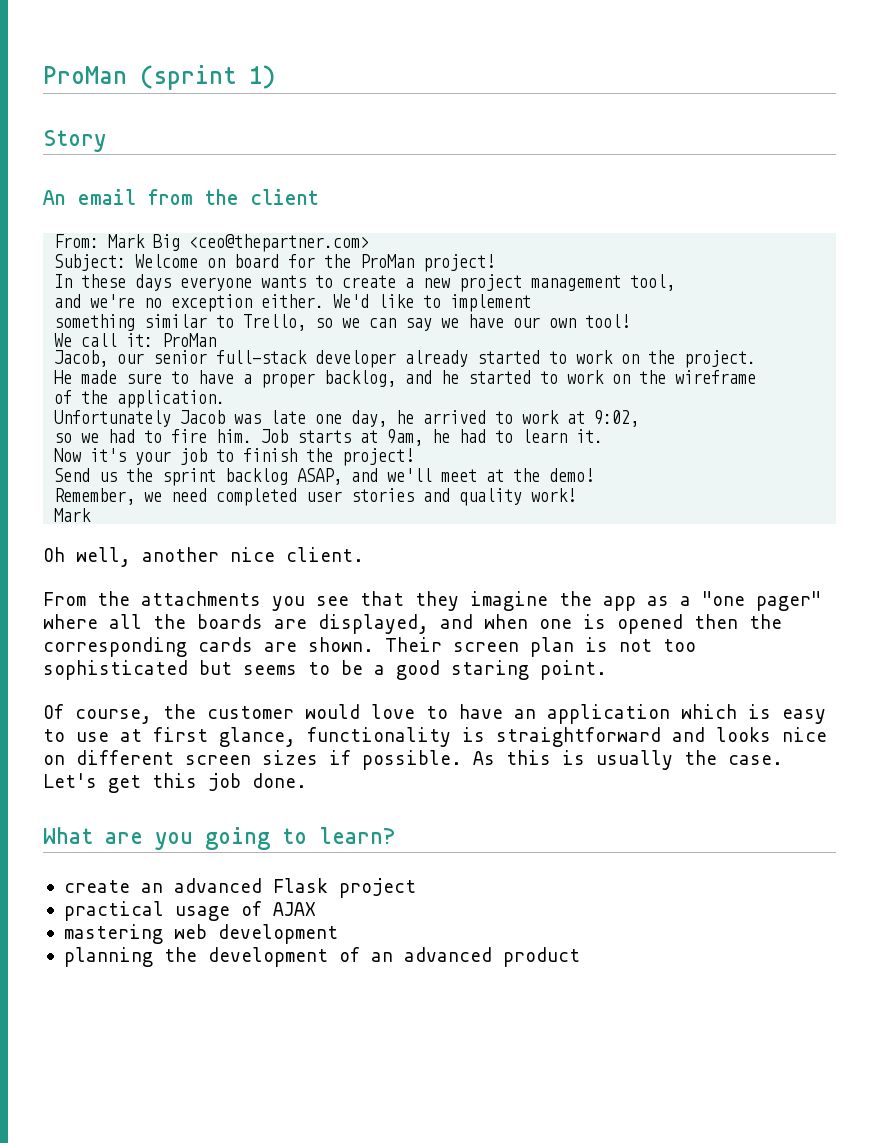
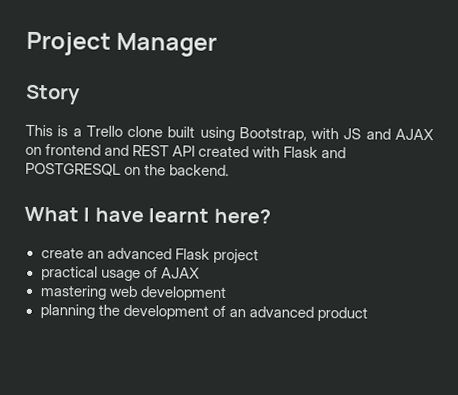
- ProMan (sprint 1)
+ Project Manager
  Story
- An email from the client
- From: Mark Big <ceo@thepartner.com>
- Subject: Welcome on board for the ProMan project!
- In these days everyone wants to create a new project management tool,
- and we're no exception either. We'd like to implement
- something similar to Trello, so we can say we have our own tool!
- We call it: ProMan
- Jacob, our senior full-stack developer already started to work on the project.
- He made sure to have a proper backlog, and he started to work on the wireframe
- of the application.
- Unfortunately Jacob was late one day, he arrived to work at 9:02,
- so we had to fire him. Job starts at 9am, he had to learn it.
- Now it's your job to finish the project!
- Send us the sprint backlog ASAP, and we'll meet at the demo!
- Remember, we need completed user stories and quality work!
- Mark
- Oh well, another nice client.
- From the attachments you see that they imagine the app as a "one pager" where all the boards are displayed, and when one is opened then the corresponding cards are shown. Their screen plan is not too sophisticated but seems to be a good staring point.
- Of course, the customer would love to have an application which is easy to use at first glance, functionality is straightforward and looks nice on different screen sizes if possible. As this is usually the case. Let's get this job done.
- What are you going to learn?
+ This is a Trello clone built using Bootstrap, with JS and AJAX on frontend and REST API created with Flask and POSTGRESQL on the backend.
+ What I have learnt here?

